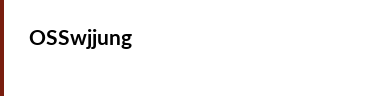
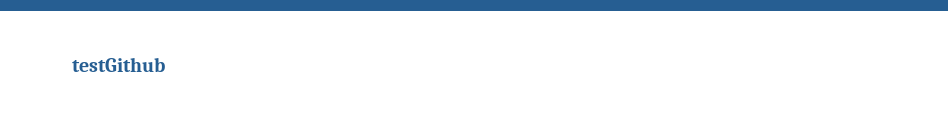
- OSSwjjung
+ testGithub

